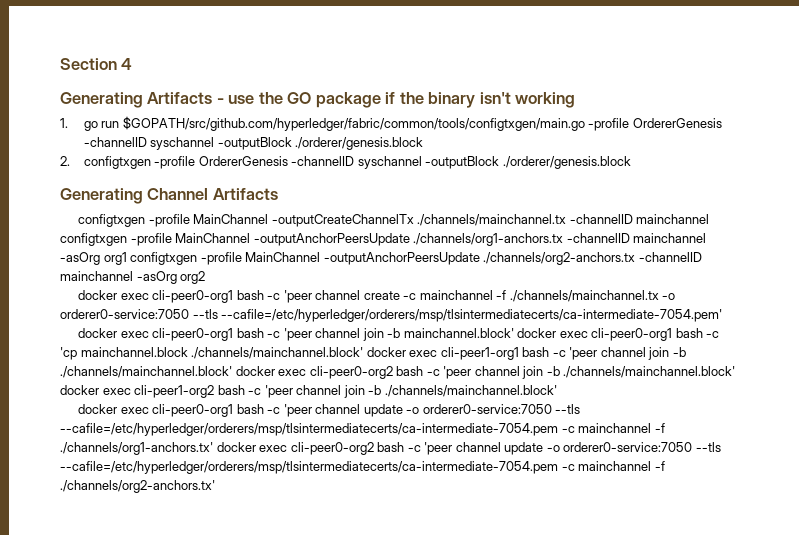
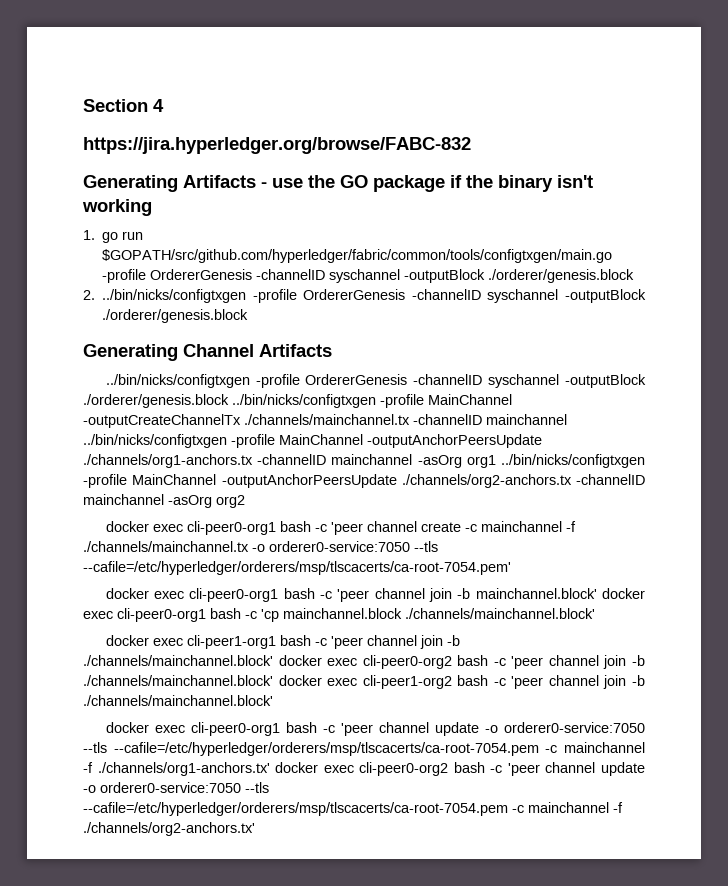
+ https://jira.hyperledger.org/browse/FABC-832
- 2. configtxgen -profile OrdererGenesis -channelID syschannel -outputBlock ./orderer/genesis.block
+ 2. ../bin/nicks/configtxgen -profile OrdererGenesis -channelID syschannel -outputBlock ./orderer/genesis.block
- configtxgen -profile MainChannel -outputCreateChannelTx ./channels/mainchannel.tx -channelID mainchannel configtxgen -profile MainChannel -outputAnchorPeersUpdate ./channels/org1-anchors.tx -channelID mainchannel -asOrg org1 configtxgen -profile MainChannel -outputAnchorPeersUpdate ./channels/org2-anchors.tx -channelID mainchannel -asOrg org2
+ ../bin/nicks/configtxgen -profile OrdererGenesis -channelID syschannel -outputBlock ./orderer/genesis.block ../bin/nicks/configtxgen -profile MainChannel -outputCreateChannelTx ./channels/mainchannel.tx -channelID mainchannel ../bin/nicks/configtxgen -profile MainChannel -outputAnchorPeersUpdate ./channels/org1-anchors.tx -channelID mainchannel -asOrg org1 ../bin/nicks/configtxgen -profile MainChannel -outputAnchorPeersUpdate ./channels/org2-anchors.tx -channelID mainchannel -asOrg org2
- docker exec cli-peer0-org1 bash -c 'peer channel create -c mainchannel -f ./channels/mainchannel.tx -o orderer0-service:7050 --tls --cafile=/etc/hyperledger/orderers/msp/tlsintermediatecerts/ca-intermediate-7054.pem'
+ docker exec cli-peer0-org1 bash -c 'peer channel create -c mainchannel -f ./channels/mainchannel.tx -o orderer0-service:7050 --tls --cafile=/etc/hyperledger/orderers/msp/tlscacerts/ca-root-7054.pem'
- docker exec cli-peer0-org1 bash -c 'peer channel join -b mainchannel.block' docker exec cli-peer0-org1 bash -c 'cp mainchannel.block ./channels/mainchannel.block' docker exec cli-peer1-org1 bash -c 'peer channel join -b ./channels/mainchannel.block' docker exec cli-peer0-org2 bash -c 'peer channel join -b ./channels/mainchannel.block' docker exec cli-peer1-org2 bash -c 'peer channel join -b ./channels/mainchannel.block'
+ docker exec cli-peer0-org1 bash -c 'peer channel join -b mainchannel.block' docker exec cli-peer0-org1 bash -c 'cp mainchannel.block ./channels/mainchannel.block'
+ docker exec cli-peer1-org1 bash -c 'peer channel join -b ./channels/mainchannel.block' docker exec cli-peer0-org2 bash -c 'peer channel join -b ./channels/mainchannel.block' docker exec cli-peer1-org2 bash -c 'peer channel join -b ./channels/mainchannel.block'
- docker exec cli-peer0-org1 bash -c 'peer channel update -o orderer0-service:7050 --tls --cafile=/etc/hyperledger/orderers/msp/tlsintermediatecerts/ca-intermediate-7054.pem -c mainchannel -f ./channels/org1-anchors.tx' docker exec cli-peer0-org2 bash -c 'peer channel update -o orderer0-service:7050 --tls --cafile=/etc/hyperledger/orderers/msp/tlsintermediatecerts/ca-intermediate-7054.pem -c mainchannel -f ./channels/org2-anchors.tx'
+ docker exec cli-peer0-org1 bash -c 'peer channel update -o orderer0-service:7050 --tls --cafile=/etc/hyperledger/orderers/msp/tlscacerts/ca-root-7054.pem -c mainchannel -f ./channels/org1-anchors.tx' docker exec cli-peer0-org2 bash -c 'peer channel update -o orderer0-service:7050 --tls --cafile=/etc/hyperledger/orderers/msp/tlscacerts/ca-root-7054.pem -c mainchannel -f ./channels/org2-anchors.tx'

